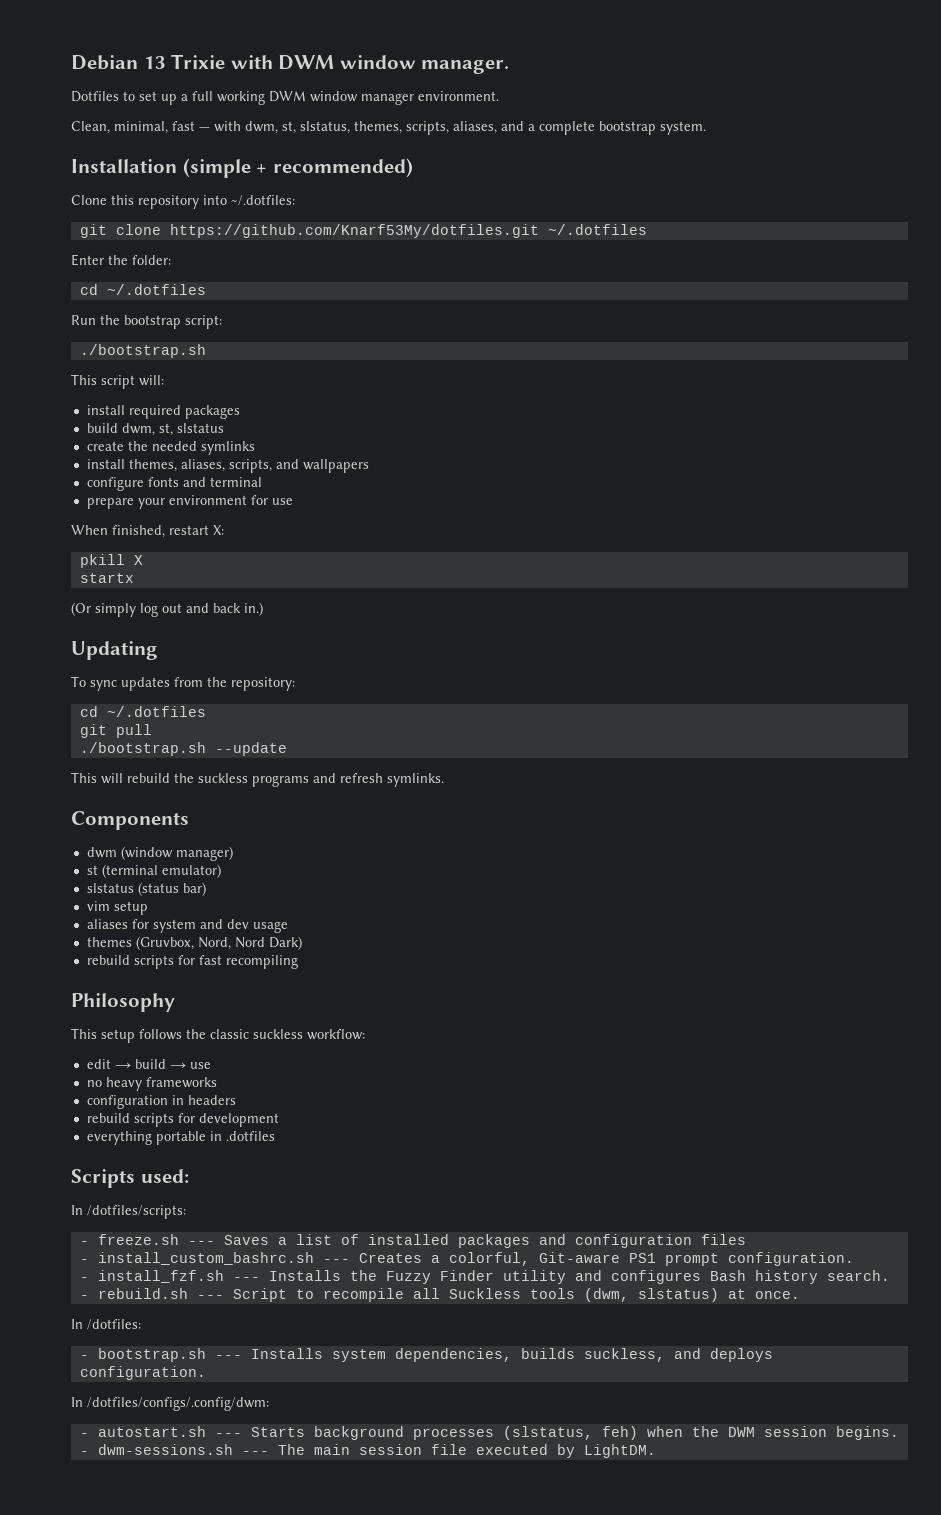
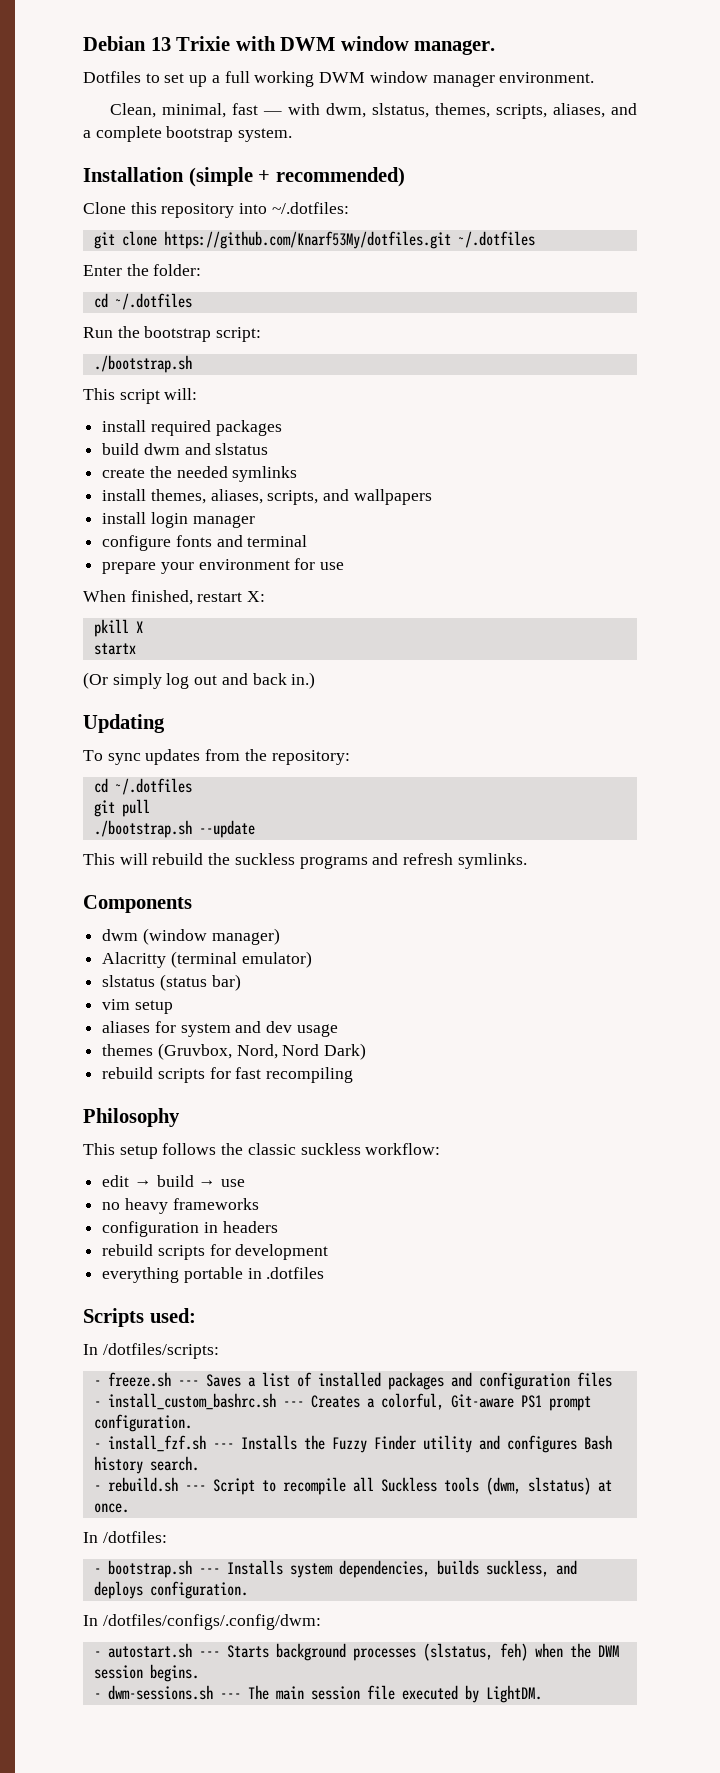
- Clean, minimal, fast — with dwm, st, slstatus, themes, scripts, aliases, and a complete bootstrap system.
+ Clean, minimal, fast — with dwm, slstatus, themes, scripts, aliases, and a complete bootstrap system.
- build dwm, st, slstatus
+ build dwm and slstatus
+ install login manager
- st (terminal emulator)
+ Alacritty (terminal emulator)

